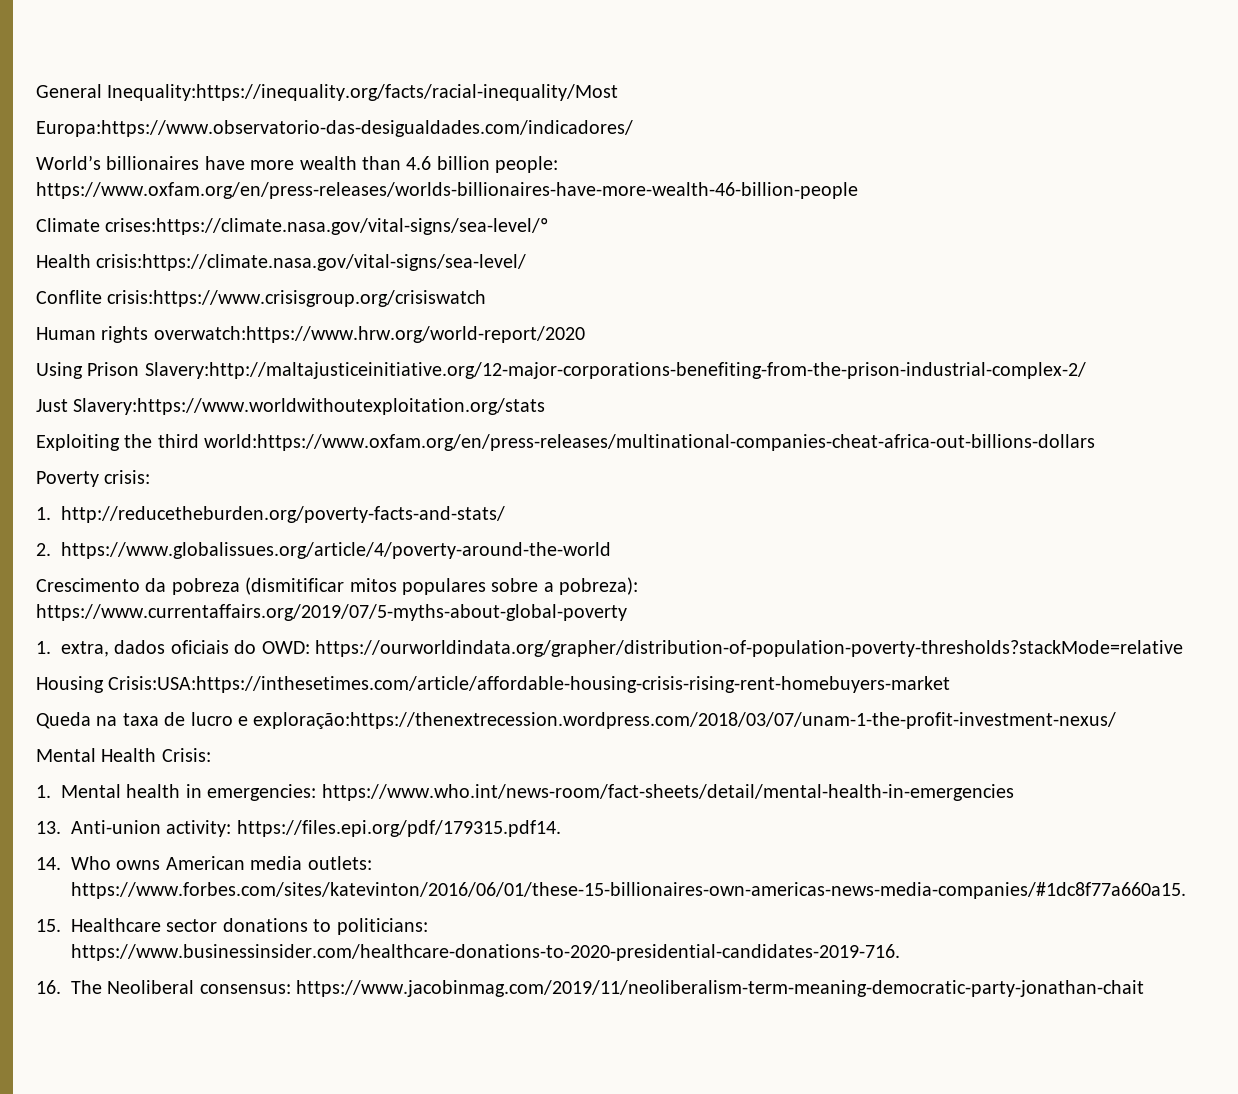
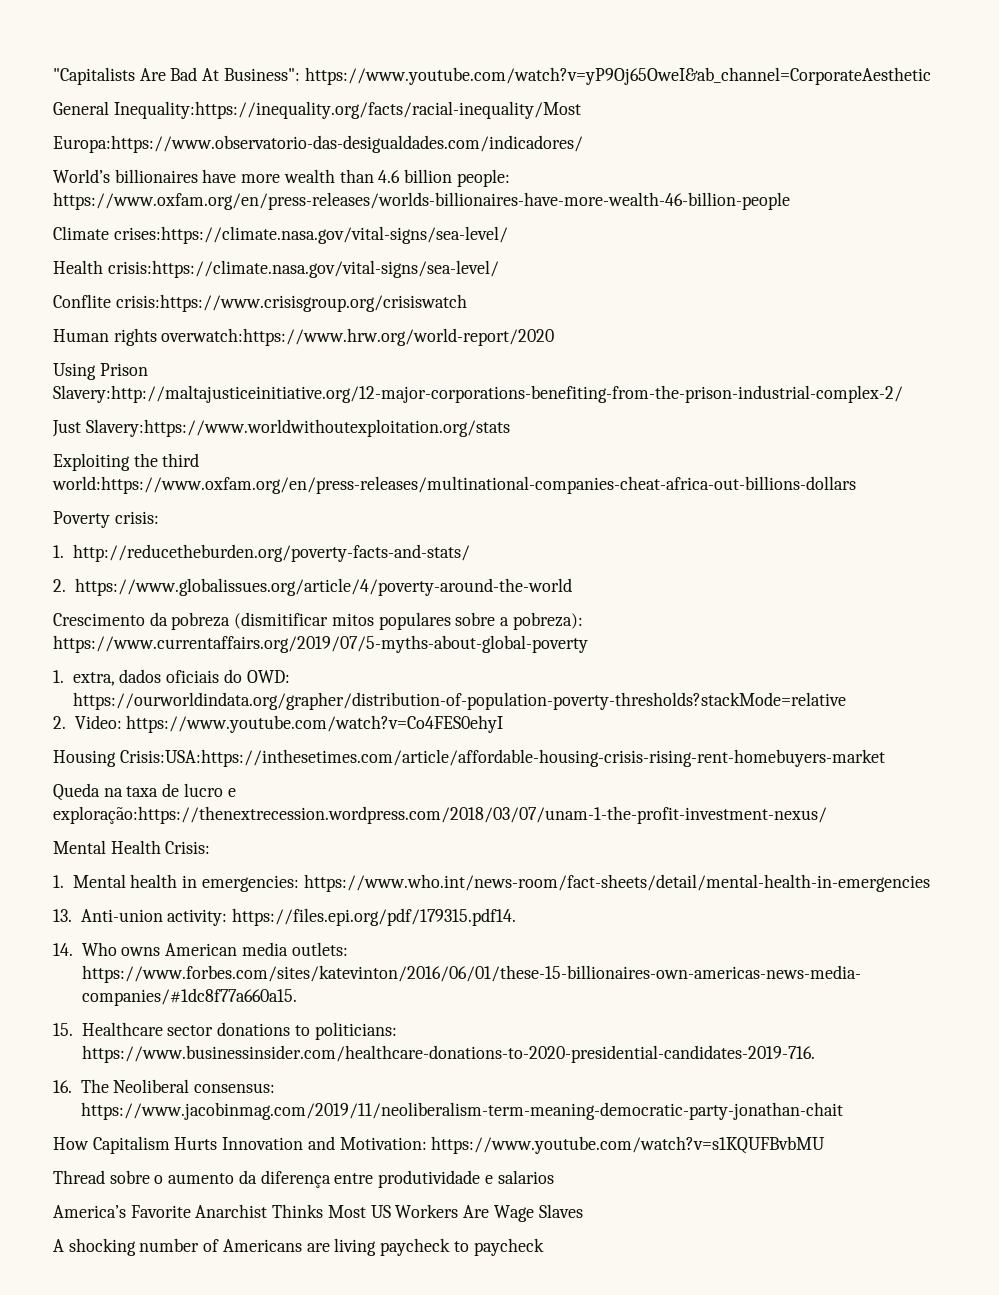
+ "Capitalists Are Bad At Business": https://www.youtube.com/watch?v=yP9Oj65OweI&ab_channel=CorporateAesthetic
- Climate crises:https://climate.nasa.gov/vital-signs/sea-level/º
+ Climate crises:https://climate.nasa.gov/vital-signs/sea-level/
+ 2. Video: https://www.youtube.com/watch?v=Co4FES0ehyI
+ How Capitalism Hurts Innovation and Motivation: https://www.youtube.com/watch?v=s1KQUFBvbMU
+ Thread sobre o aumento da diferença entre produtividade e salarios
+ America’s Favorite Anarchist Thinks Most US Workers Are Wage Slaves
+ A shocking number of Americans are living paycheck to paycheck

